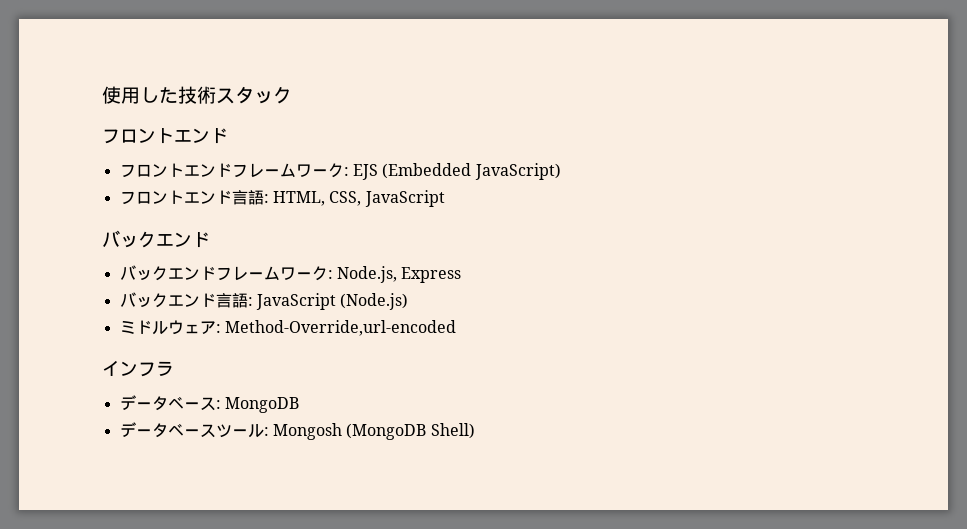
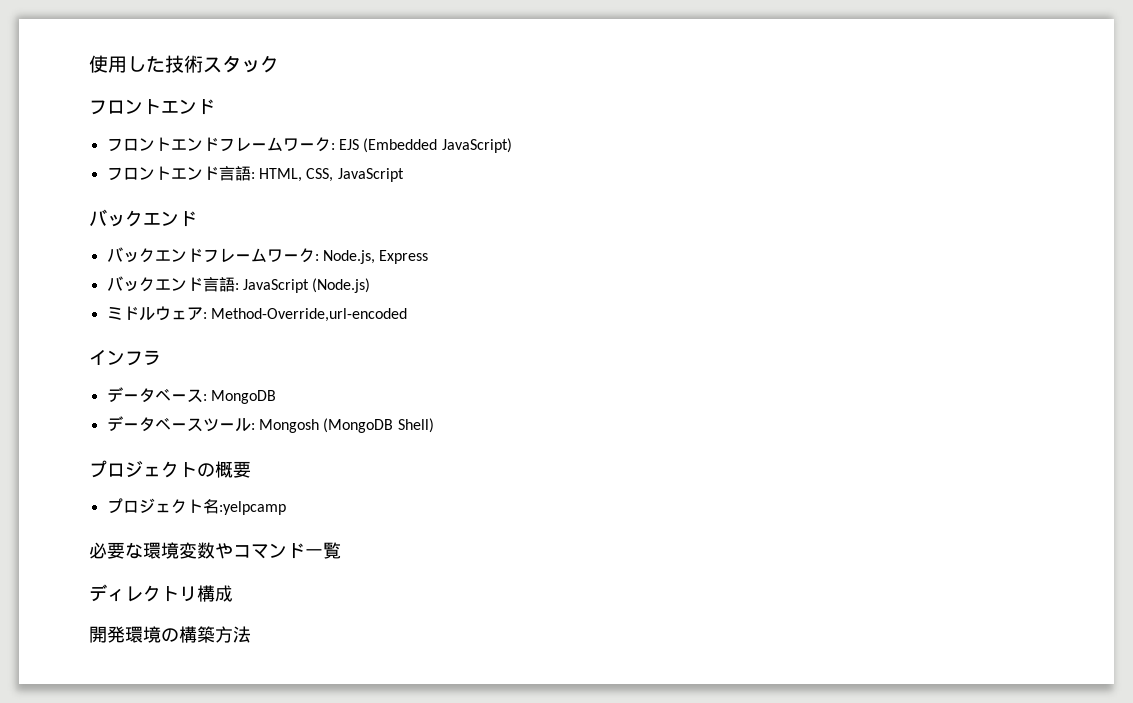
+ プロジェクトの概要
+ プロジェクト名:yelpcamp
+ 必要な環境変数やコマンド一覧
+ ディレクトリ構成
+ 開発環境の構築方法

